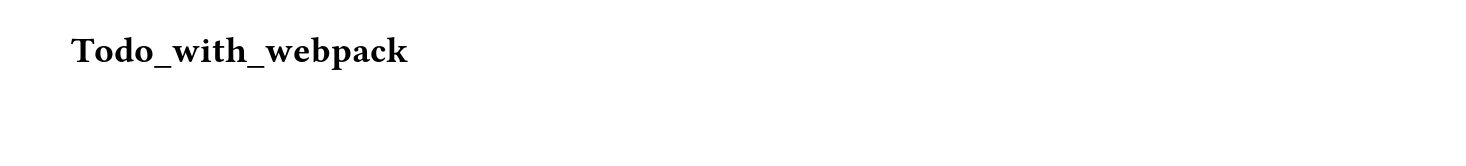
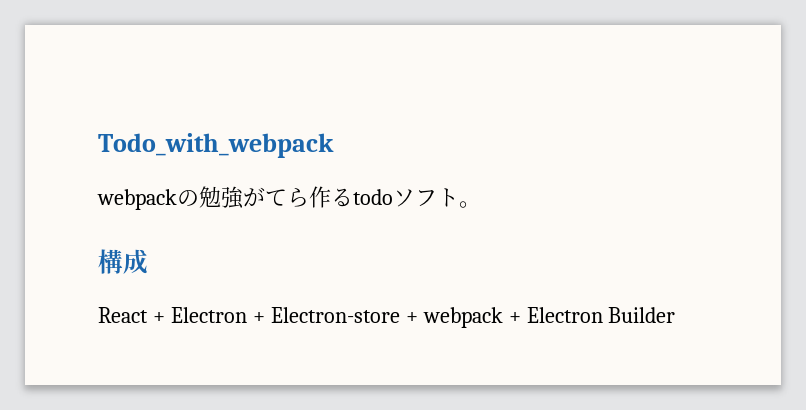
+ webpackの勉強がてら作るtodoソフト。
+ 構成
+ React + Electron + Electron-store + webpack + Electron Builder

